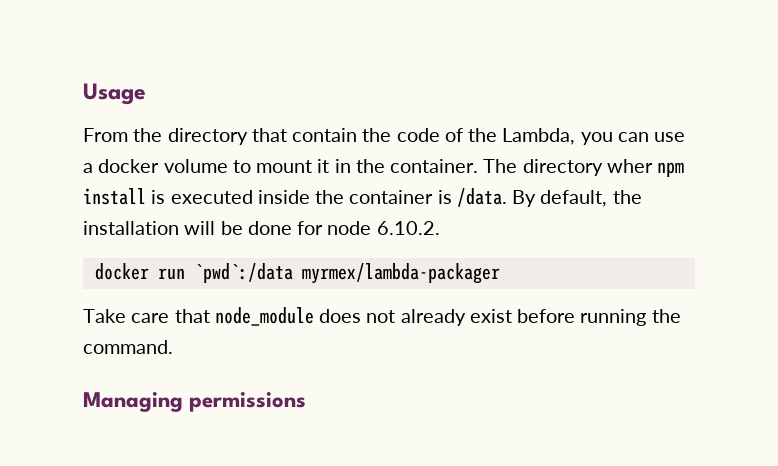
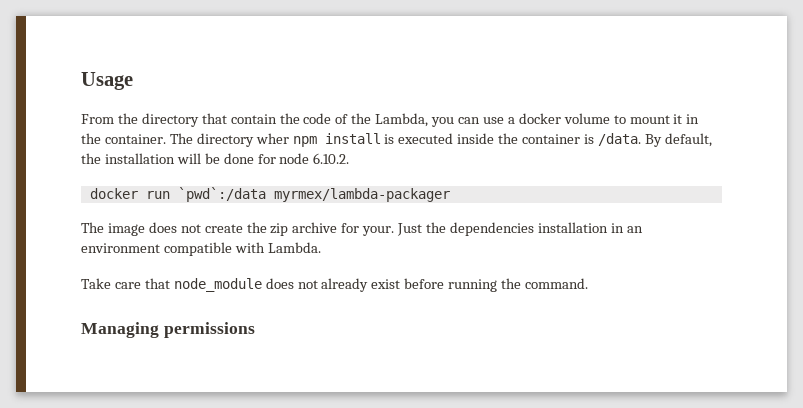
+ The image does not create the zip archive for your. Just the dependencies installation in an environment compatible with Lambda.

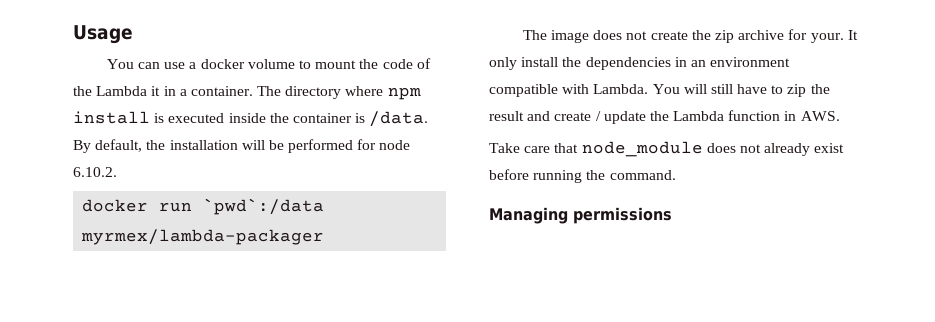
- From the directory that contain the code of the Lambda, you can use a docker volume to mount it in the container.
+ You can use a docker volume to mount the code of the Lambda it in a container.
- The directory wher npm install is executed inside the container is /data.
+ The directory where npm install is executed inside the container is /data.
- By default, the installation will be done for node 6.10.2.
+ By default, the installation will be performed for node 6.10.2.
- Just the dependencies installation in an environment compatible with Lambda.
+ It only install the dependencies in an environment compatible with Lambda. You will still have to zip the result and create / update the Lambda function in AWS.

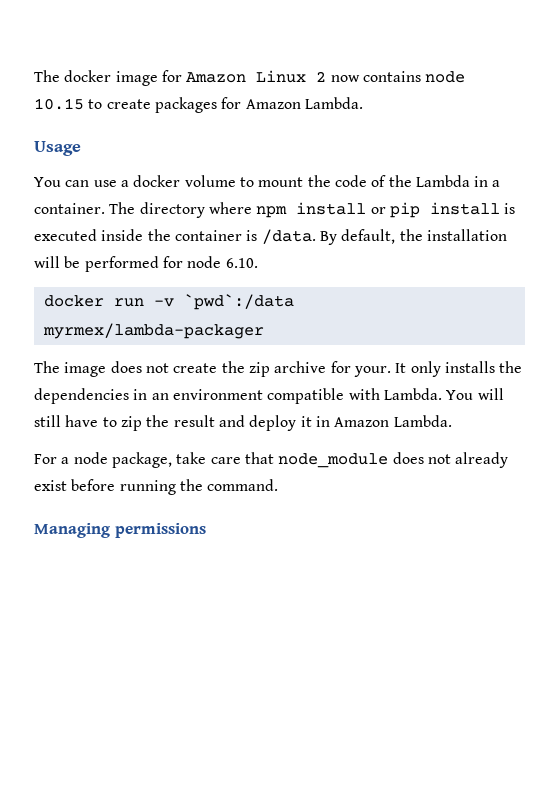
+ The docker image for Amazon Linux 2 now contains node 10.15 to create packages for Amazon Lambda.
- You can use a docker volume to mount the code of the Lambda it in a container.
+ You can use a docker volume to mount the code of the Lambda in a container.
- The directory where npm install is executed inside the container is /data.
+ The directory where npm install or pip install is executed inside the container is /data.
- By default, the installation will be performed for node 6.10.2.
+ By default, the installation will be performed for node 6.10.
- docker run `pwd`:/data myrmex/lambda-packager
+ docker run -v `pwd`:/data myrmex/lambda-packager
- It only install the dependencies in an environment compatible with Lambda.
+ It only installs the dependencies in an environment compatible with Lambda.
- You will still have to zip the result and create / update the Lambda function in AWS.
- Take care that node_module does not already exist before running the command.
+ You will still have to zip the result and deploy it in Amazon Lambda.
+ For a node package, take care that node_module does not already exist before running the command.

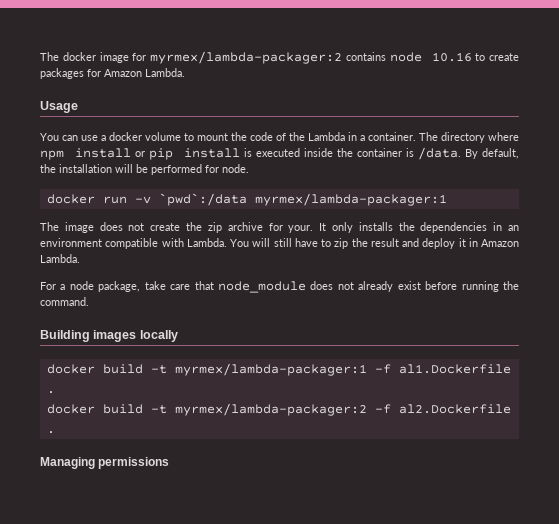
- The docker image for Amazon Linux 2 now contains node 10.15 to create packages for Amazon Lambda.
+ The docker image for myrmex/lambda-packager:2 contains node 10.16 to create packages for Amazon Lambda.
- By default, the installation will be performed for node 6.10.
+ By default, the installation will be performed for node.
- docker run -v `pwd`:/data myrmex/lambda-packager
+ docker run -v `pwd`:/data myrmex/lambda-packager:1
+ Building images locally
+ docker build -t myrmex/lambda-packager:1 -f al1.Dockerfile .
+ docker build -t myrmex/lambda-packager:2 -f al2.Dockerfile .

